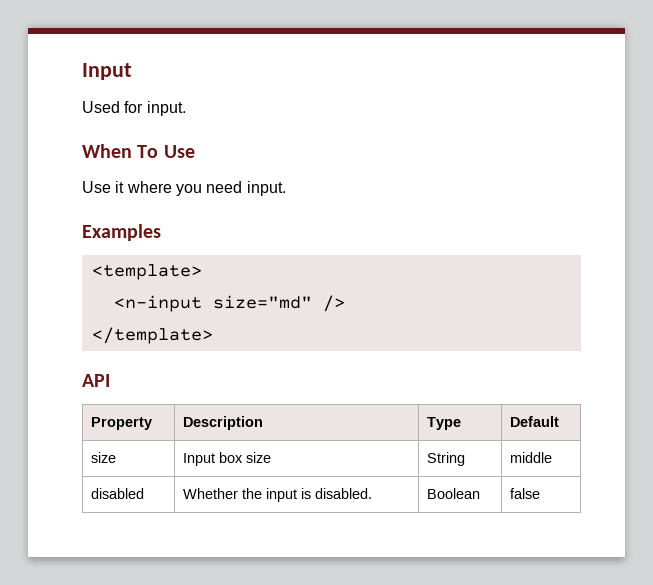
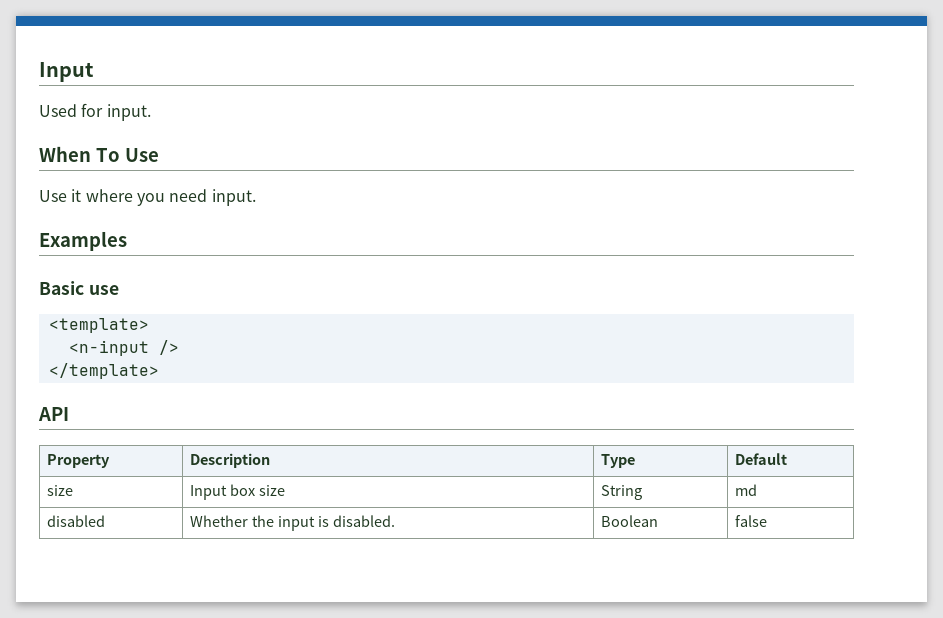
+ Basic use
- <n-input size="md" />
+ <n-input />
- size | Input box size | String | middle
+ size | Input box size | String | md

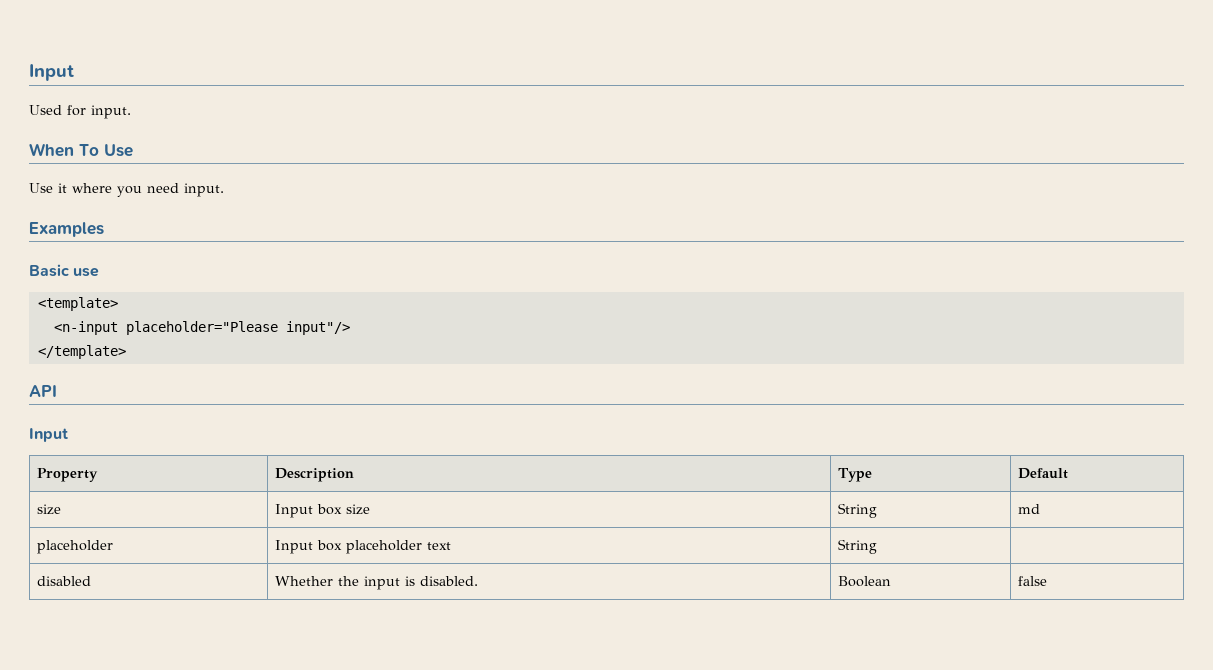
- <n-input />
+ <n-input placeholder="Please input"/>
  API
+ Input
+ placeholder | Input box placeholder text | String |

